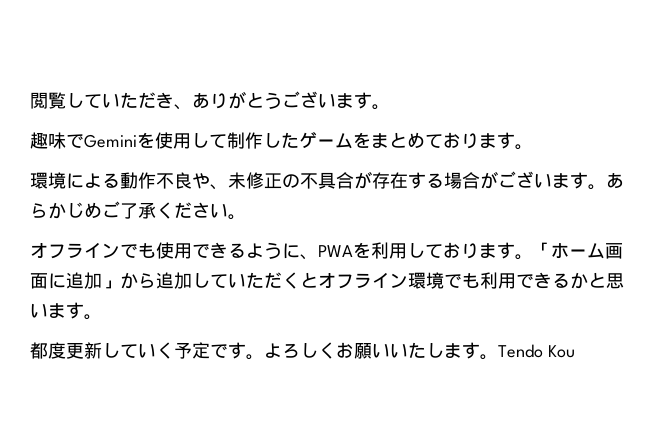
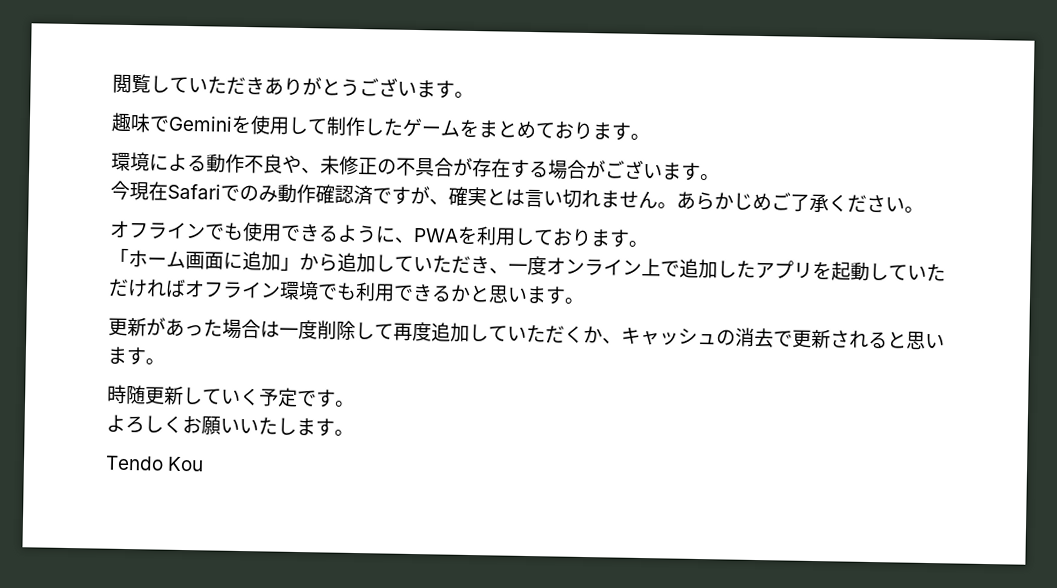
- 閲覧していただき、ありがとうございます。
+ 閲覧していただきありがとうございます。
- 環境による動作不良や、未修正の不具合が存在する場合がございます。あらかじめご了承ください。
+ 環境による動作不良や、未修正の不具合が存在する場合がございます。
+ 今現在Safariでのみ動作確認済ですが、確実とは言い切れません。あらかじめご了承ください。
- オフラインでも使用できるように、PWAを利用しております。「ホーム画面に追加」から追加していただくとオフライン環境でも利用できるかと思います。
+ オフラインでも使用できるように、PWAを利用しております。
+ 「ホーム画面に追加」から追加していただき、一度オンライン上で追加したアプリを起動していただければオフライン環境でも利用できるかと思います。
- 都度更新していく予定です。よろしくお願いいたします。Tendo Kou
+ 更新があった場合は一度削除して再度追加していただくか、キャッシュの消去で更新されると思います。
+ 時随更新していく予定です。
+ よろしくお願いいたします。
+ Tendo Kou

